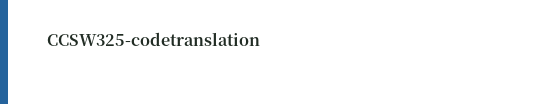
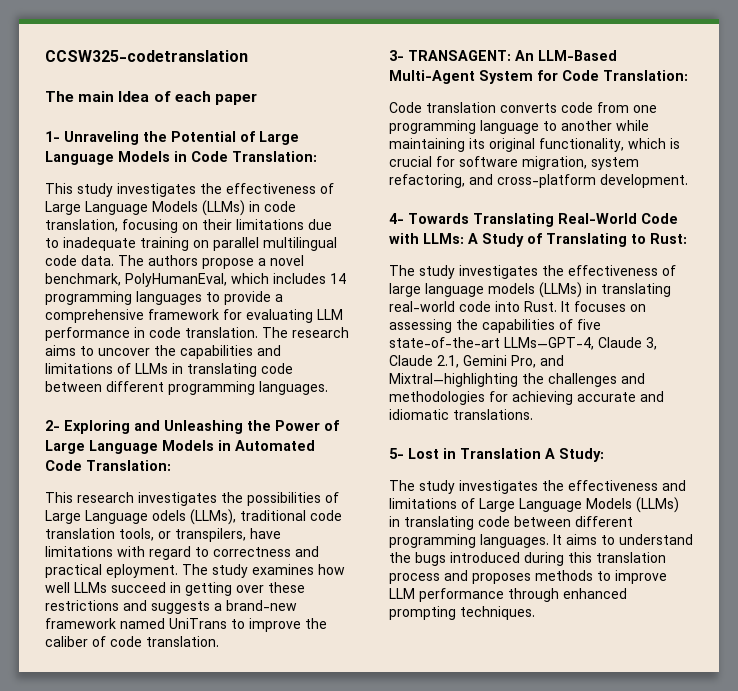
+ The main Idea of each paper
+ 1- Unraveling the Potential of Large Language Models in Code Translation:
+ This study investigates the effectiveness of Large Language Models (LLMs) in code translation, focusing on their limitations due to inadequate training on parallel multilingual code data. The authors propose a novel benchmark, PolyHumanEval, which includes 14 programming languages to provide a comprehensive framework for evaluating LLM performance in code translation. The research aims to uncover the capabilities and limitations of LLMs in translating code between different programming languages.
+ 2- Exploring and Unleashing the Power of Large Language Models in Automated Code Translation:
+ This research investigates the possibilities of Large Language odels (LLMs), traditional code translation tools, or transpilers, have limitations with regard to correctness and practical eployment. The study examines how well LLMs succeed in getting over these restrictions and suggests a brand-new framework named UniTrans to improve the caliber of code translation.
+ 3- TRANSAGENT: An LLM-Based Multi-Agent System for Code Translation:
+ Code translation converts code from one programming language to another while maintaining its original functionality, which is crucial for software migration, system refactoring, and cross-platform development.
+ 4- Towards Translating Real-World Code with LLMs: A Study of Translating to Rust:
+ The study investigates the effectiveness of large language models (LLMs) in translating real-world code into Rust. It focuses on assessing the capabilities of five state-of-the-art LLMs—GPT-4, Claude 3, Claude 2.1, Gemini Pro, and Mixtral—highlighting the challenges and methodologies for achieving accurate and idiomatic translations.
+ 5- Lost in Translation A Study:
+ The study investigates the effectiveness and limitations of Large Language Models (LLMs) in translating code between different programming languages. It aims to understand the bugs introduced during this translation process and proposes methods to improve LLM performance through enhanced prompting techniques.

